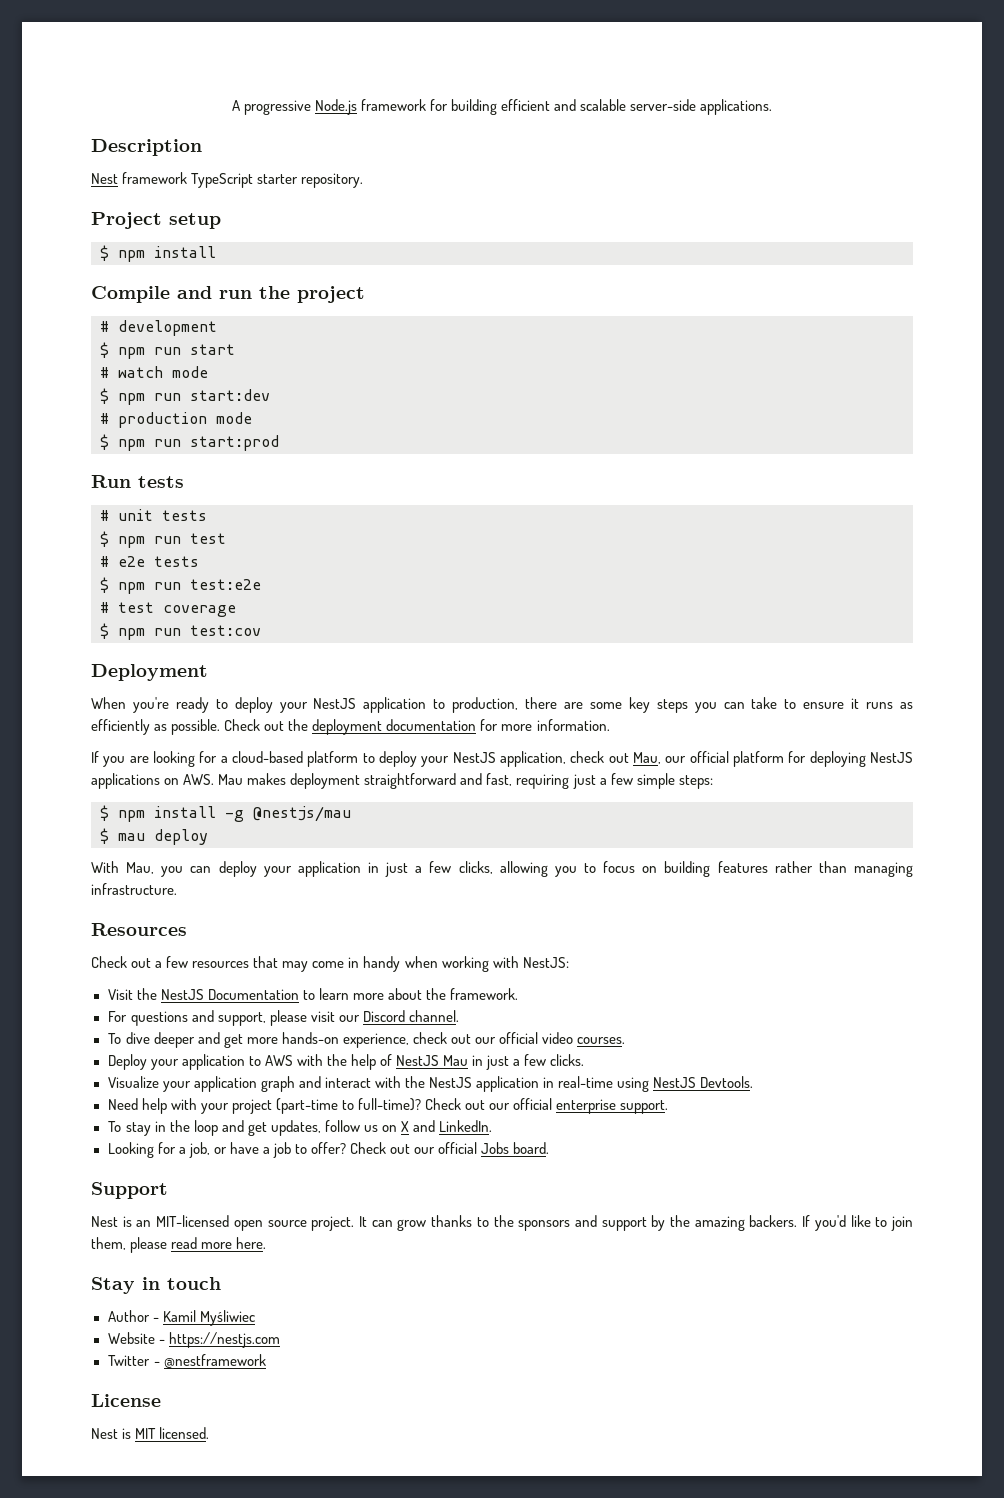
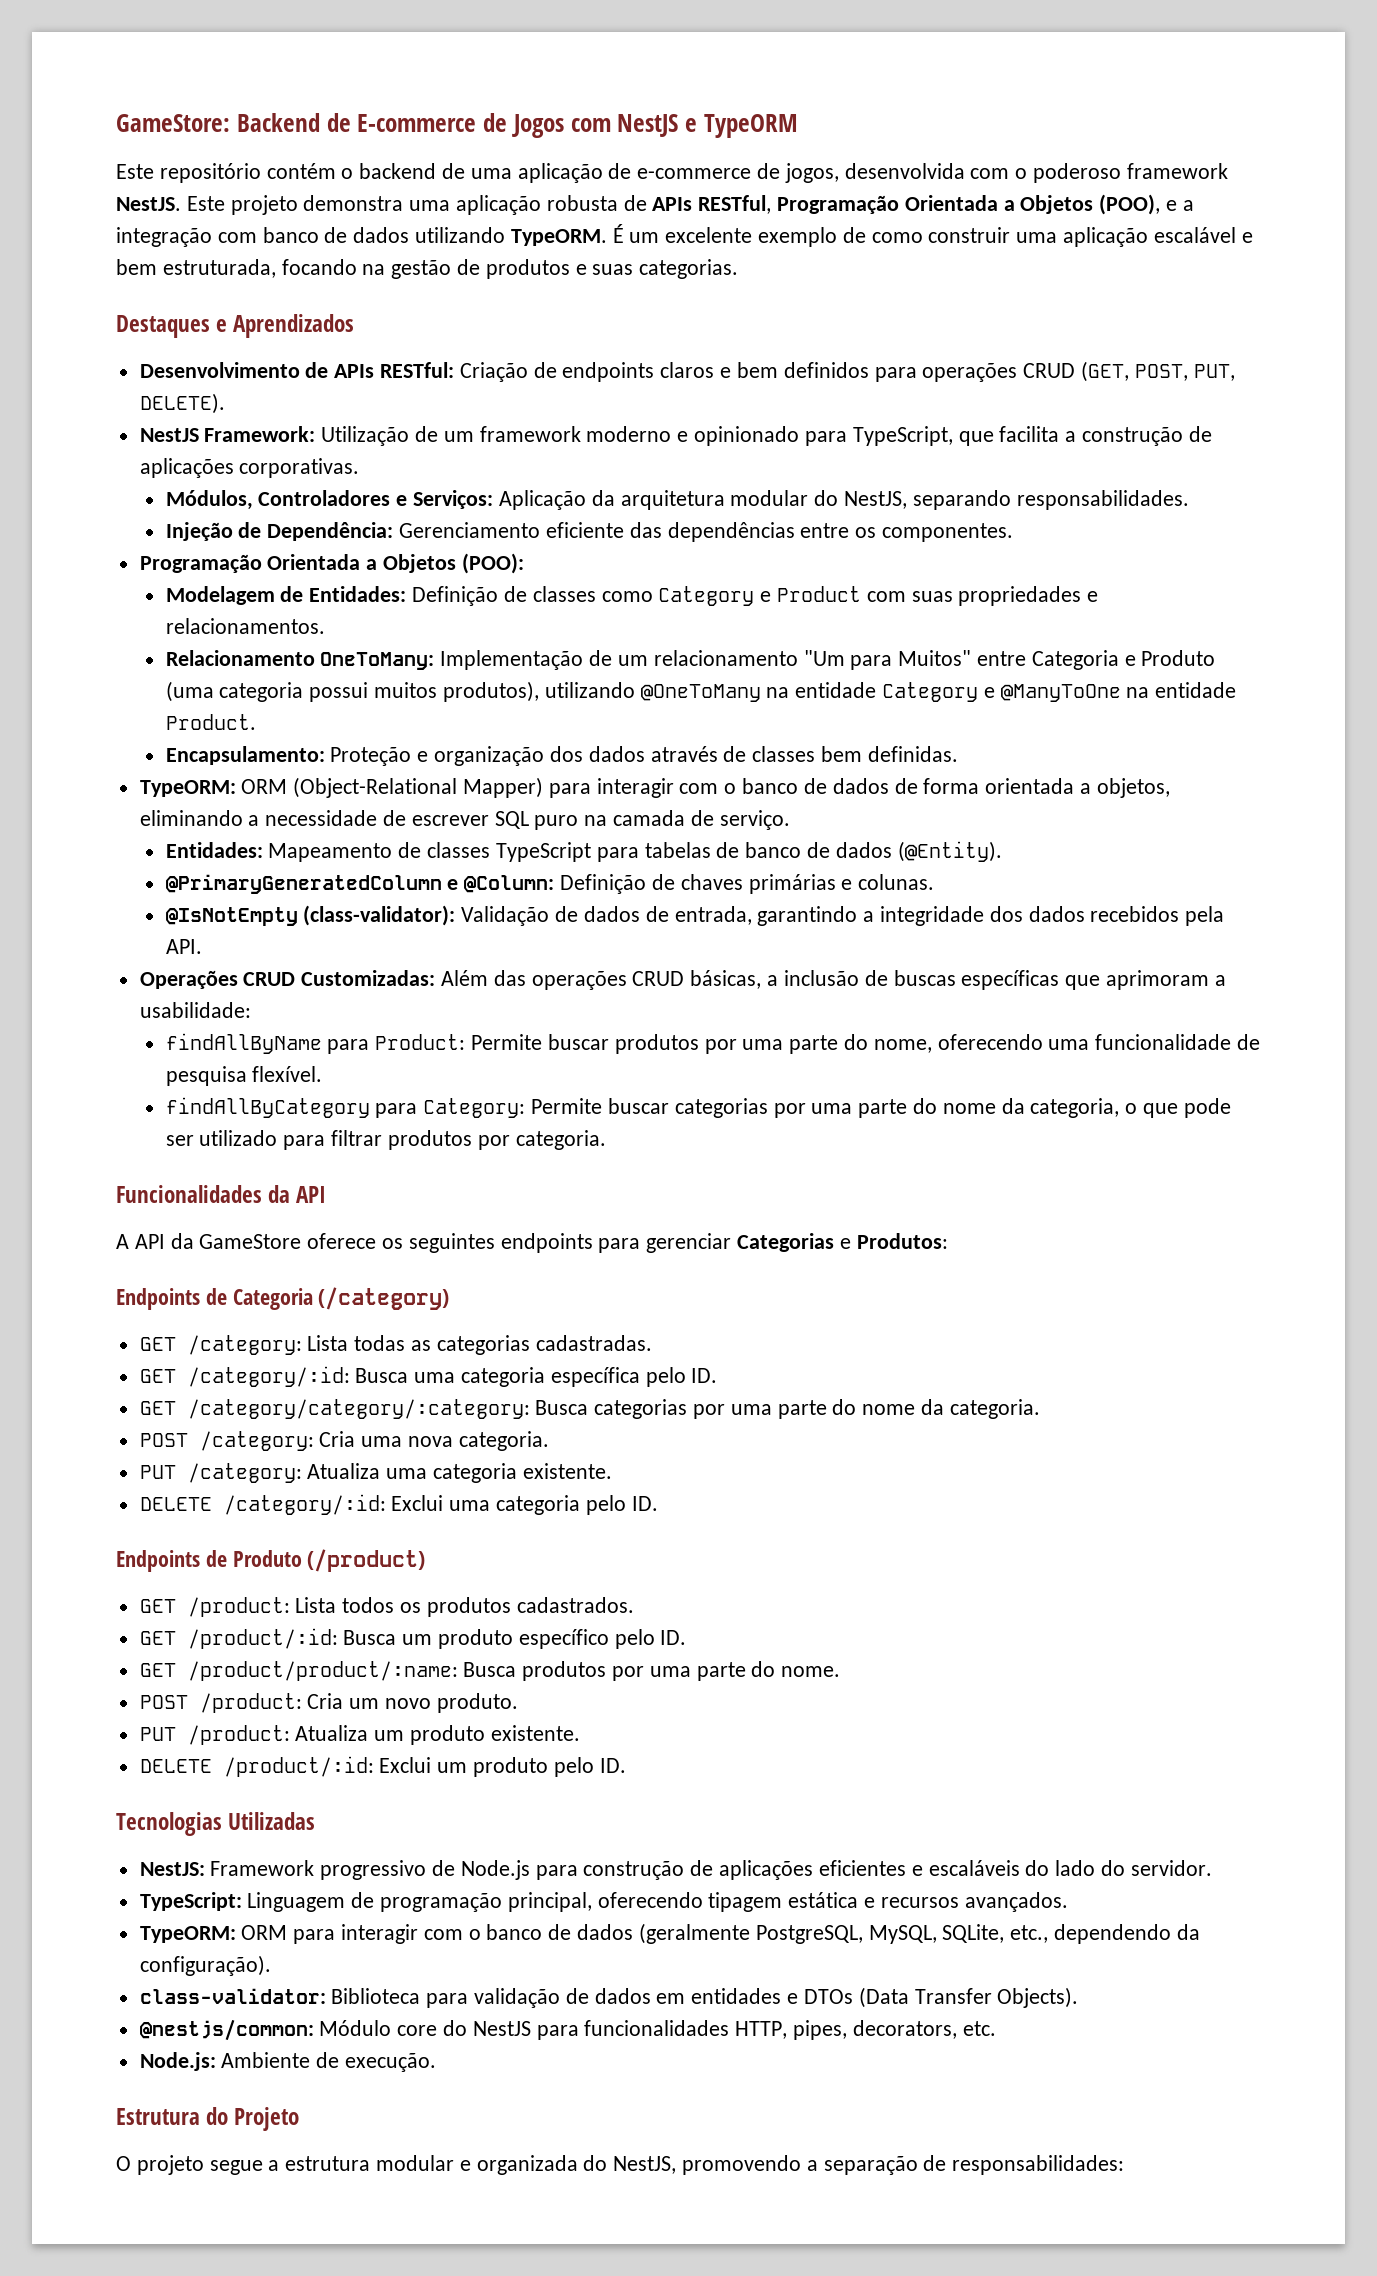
- A progressive Node.js framework for building efficient and scalable server-side applications.
- Description
- Nest framework TypeScript starter repository.
- Project setup
- $ npm install
- Compile and run the project
- # development
- $ npm run start
- # watch mode
- $ npm run start:dev
- # production mode
- $ npm run start:prod
- Run tests
- # unit tests
- $ npm run test
- # e2e tests
- $ npm run test:e2e
- # test coverage
- $ npm run test:cov
- Deployment
- When you're ready to deploy your NestJS application to production, there are some key steps you can take to ensure it runs as efficiently as possible. Check out the deployment documentation for more information.
- If you are looking for a cloud-based platform to deploy your NestJS application, check out Mau, our official platform for deploying NestJS applications on AWS. Mau makes deployment straightforward and fast, requiring just a few simple steps:
- $ npm install -g @nestjs/mau
- $ mau deploy
- With Mau, you can deploy your application in just a few clicks, allowing you to focus on building features rather than managing infrastructure.
- Resources
- Check out a few resources that may come in handy when working with NestJS:
- Visit the NestJS Documentation to learn more about the framework.
- For questions and support, please visit our Discord channel.
- To dive deeper and get more hands-on experience, check out our official video courses.
- Deploy your application to AWS with the help of NestJS Mau in just a few clicks.
- Visualize your application graph and interact with the NestJS application in real-time using NestJS Devtools.
- Need help with your project (part-time to full-time)? Check out our official enterprise support.
- To stay in the loop and get updates, follow us on X and LinkedIn.
- Looking for a job, or have a job to offer? Check out our official Jobs board.
- Support
- Nest is an MIT-licensed open source project. It can grow thanks to the sponsors and support by the amazing backers. If you'd like to join them, please read more here.
- Stay in touch
- Author - Kamil Myśliwiec
- Website - https://nestjs.com
- Twitter - @nestframework
- License
- Nest is MIT licensed.
+ GameStore: Backend de E-commerce de Jogos com NestJS e TypeORM
+ Este repositório contém o backend de uma aplicação de e-commerce de jogos, desenvolvida com o poderoso framework NestJS. Este projeto demonstra uma aplicação robusta de APIs RESTful, Programação Orientada a Objetos (POO), e a integração com banco de dados utilizando TypeORM. É um excelente exemplo de como construir uma aplicação escalável e bem estruturada, focando na gestão de produtos e suas categorias.
+ Destaques e Aprendizados
+ Desenvolvimento de APIs RESTful: Criação de endpoints claros e bem definidos para operações CRUD (GET, POST, PUT, DELETE).
+ NestJS Framework: Utilização de um framework moderno e opinionado para TypeScript, que facilita a construção de aplicações corporativas.
+ Módulos, Controladores e Serviços: Aplicação da arquitetura modular do NestJS, separando responsabilidades.
+ Injeção de Dependência: Gerenciamento eficiente das dependências entre os componentes.
+ Programação Orientada a Objetos (POO):
+ Modelagem de Entidades: Definição de classes como Category e Product com suas propriedades e relacionamentos.
+ Relacionamento OneToMany: Implementação de um relacionamento "Um para Muitos" entre Categoria e Produto (uma categoria possui muitos produtos), utilizando @OneToMany na entidade Category e @ManyToOne na entidade Product.
+ Encapsulamento: Proteção e organização dos dados através de classes bem definidas.
+ TypeORM: ORM (Object-Relational Mapper) para interagir com o banco de dados de forma orientada a objetos, eliminando a necessidade de escrever SQL puro na camada de serviço.
+ Entidades: Mapeamento de classes TypeScript para tabelas de banco de dados (@Entity).
+ @PrimaryGeneratedColumn e @Column: Definição de chaves primárias e colunas.
+ @IsNotEmpty (class-validator): Validação de dados de entrada, garantindo a integridade dos dados recebidos pela API.
+ Operações CRUD Customizadas: Além das operações CRUD básicas, a inclusão de buscas específicas que aprimoram a usabilidade:
+ findAllByName para Product: Permite buscar produtos por uma parte do nome, oferecendo uma funcionalidade de pesquisa flexível.
+ findAllByCategory para Category: Permite buscar categorias por uma parte do nome da categoria, o que pode ser utilizado para filtrar produtos por categoria.
+ Funcionalidades da API
+ A API da GameStore oferece os seguintes endpoints para gerenciar Categorias e Produtos:
+ Endpoints de Categoria (/category)
+ GET /category: Lista todas as categorias cadastradas.
+ GET /category/:id: Busca uma categoria específica pelo ID.
+ GET /category/category/:category: Busca categorias por uma parte do nome da categoria.
+ POST /category: Cria uma nova categoria.
+ PUT /category: Atualiza uma categoria existente.
+ DELETE /category/:id: Exclui uma categoria pelo ID.
+ Endpoints de Produto (/product)
+ GET /product: Lista todos os produtos cadastrados.
+ GET /product/:id: Busca um produto específico pelo ID.
+ GET /product/product/:name: Busca produtos por uma parte do nome.
+ POST /product: Cria um novo produto.
+ PUT /product: Atualiza um produto existente.
+ DELETE /product/:id: Exclui um produto pelo ID.
+ Tecnologias Utilizadas
+ NestJS: Framework progressivo de Node.js para construção de aplicações eficientes e escaláveis do lado do servidor.
+ TypeScript: Linguagem de programação principal, oferecendo tipagem estática e recursos avançados.
+ TypeORM: ORM para interagir com o banco de dados (geralmente PostgreSQL, MySQL, SQLite, etc., dependendo da configuração).
+ class-validator: Biblioteca para validação de dados em entidades e DTOs (Data Transfer Objects).
+ @nestjs/common: Módulo core do NestJS para funcionalidades HTTP, pipes, decorators, etc.
+ Node.js: Ambiente de execução.
+ Estrutura do Projeto
+ O projeto segue a estrutura modular e organizada do NestJS, promovendo a separação de responsabilidades:

